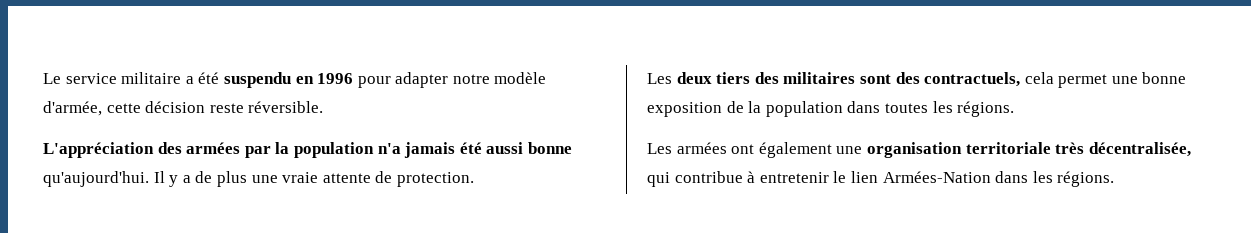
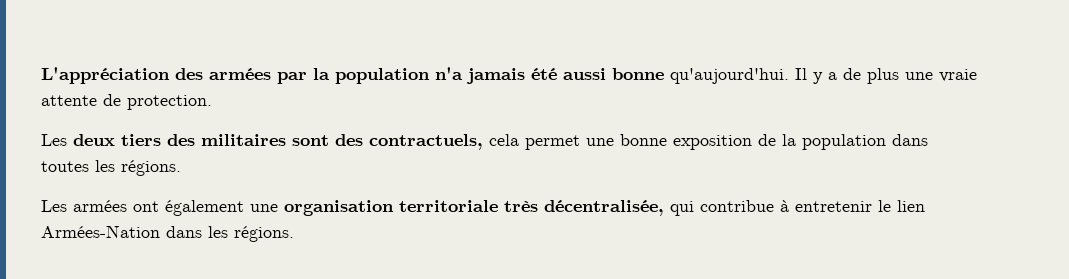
- Le service militaire a été suspendu en 1996 pour adapter notre modèle d'armée, cette décision reste réversible.

